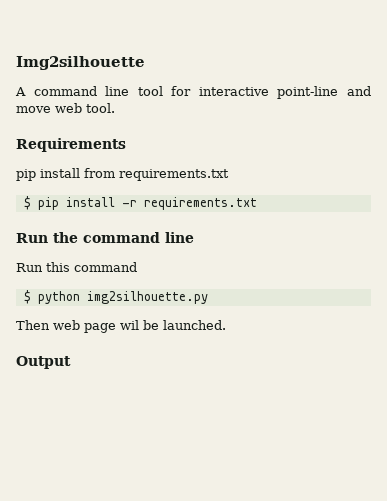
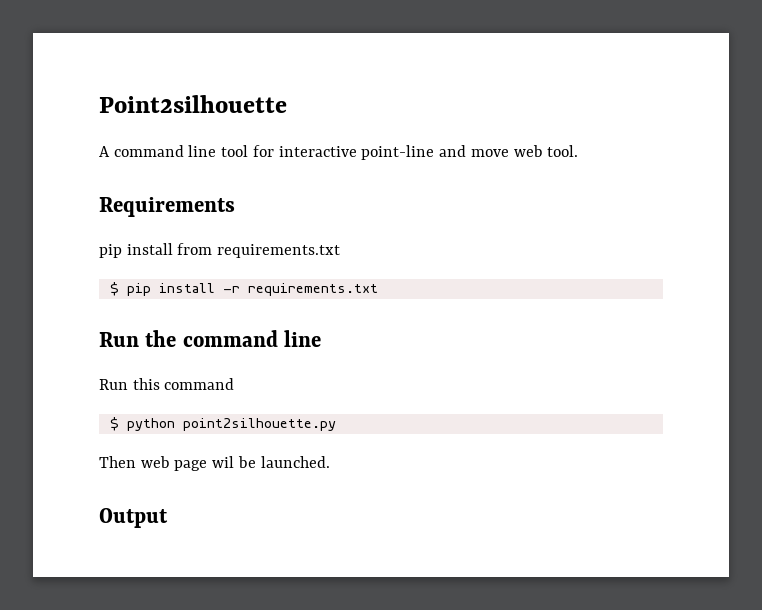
- Img2silhouette
+ Point2silhouette
- $ python img2silhouette.py
+ $ python point2silhouette.py

